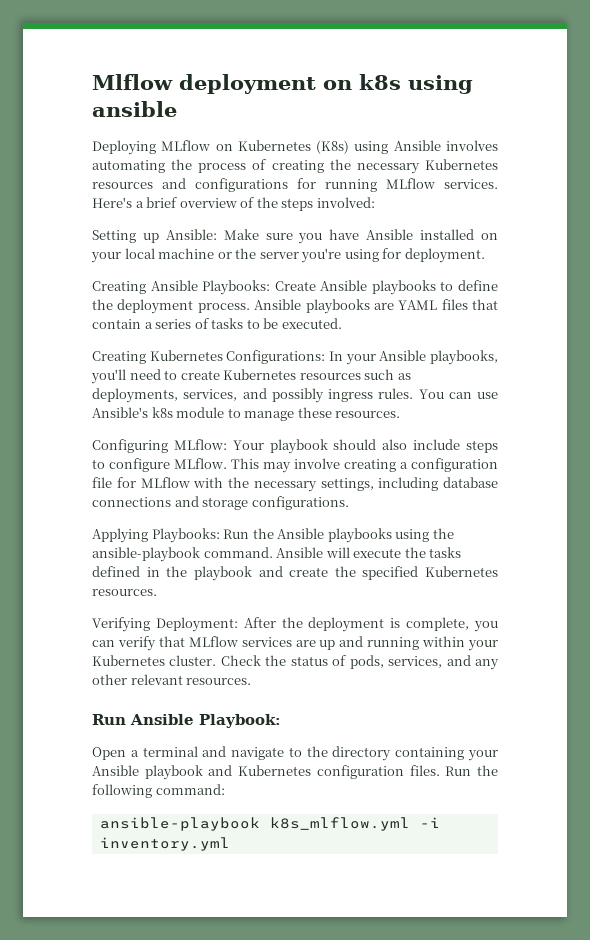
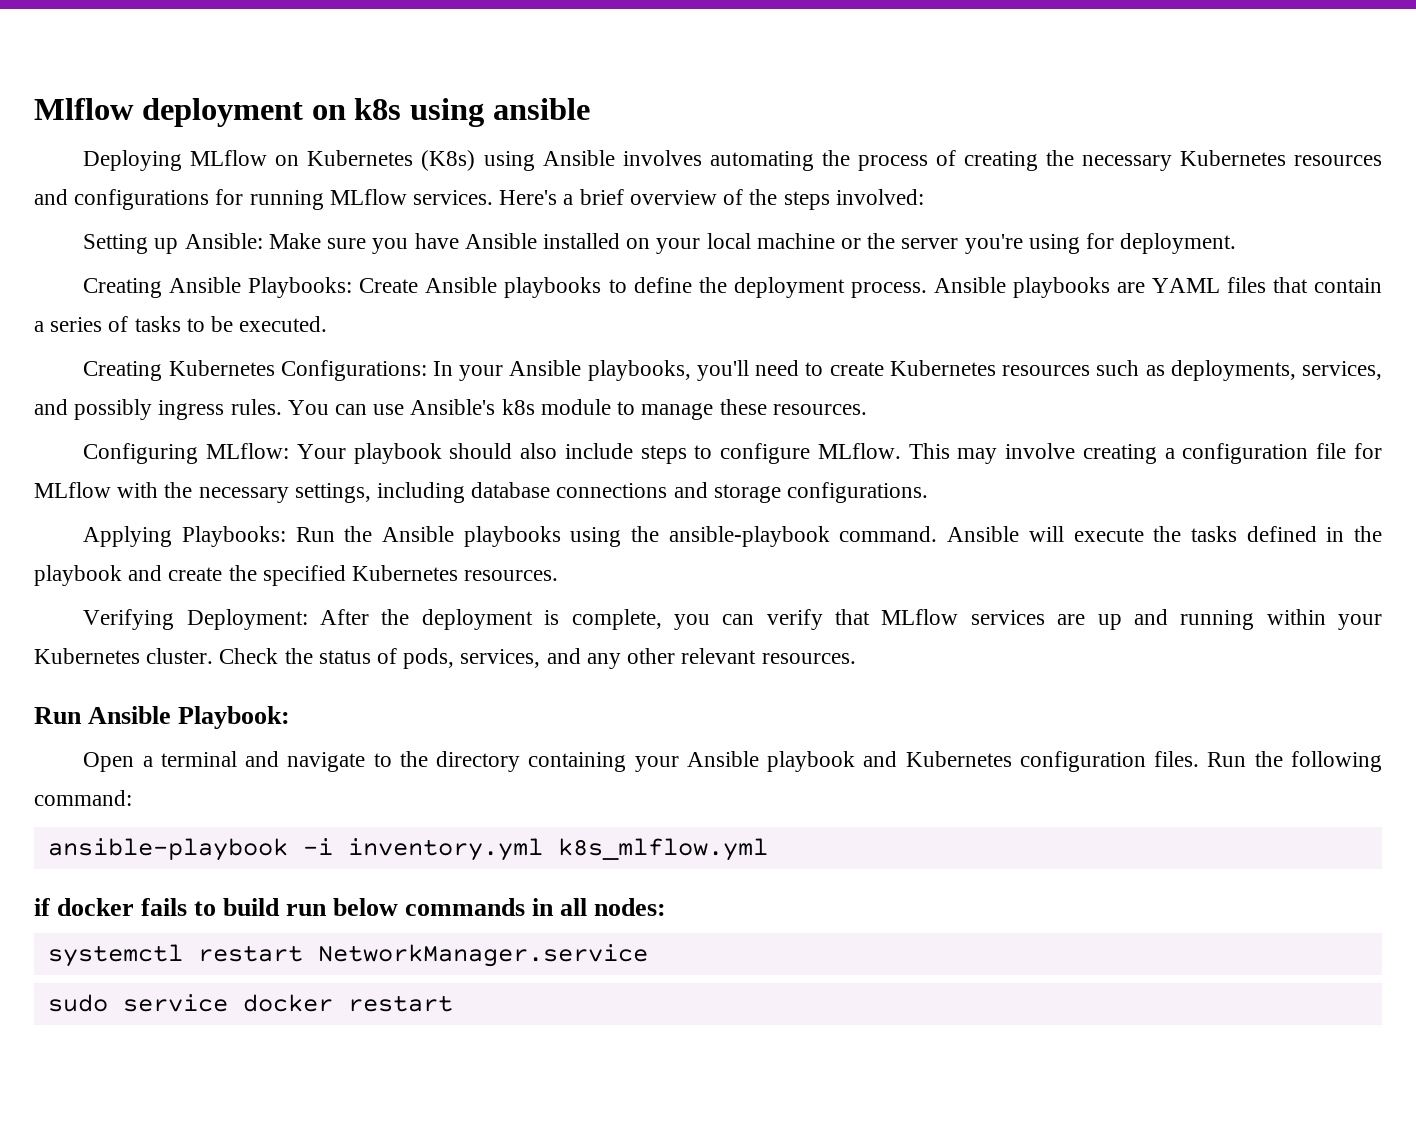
- ansible-playbook k8s_mlflow.yml -i inventory.yml
+ ansible-playbook -i inventory.yml k8s_mlflow.yml
+ if docker fails to build run below commands in all nodes:
+ systemctl restart NetworkManager.service
+ sudo service docker restart

